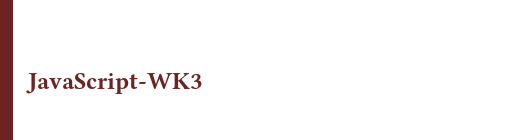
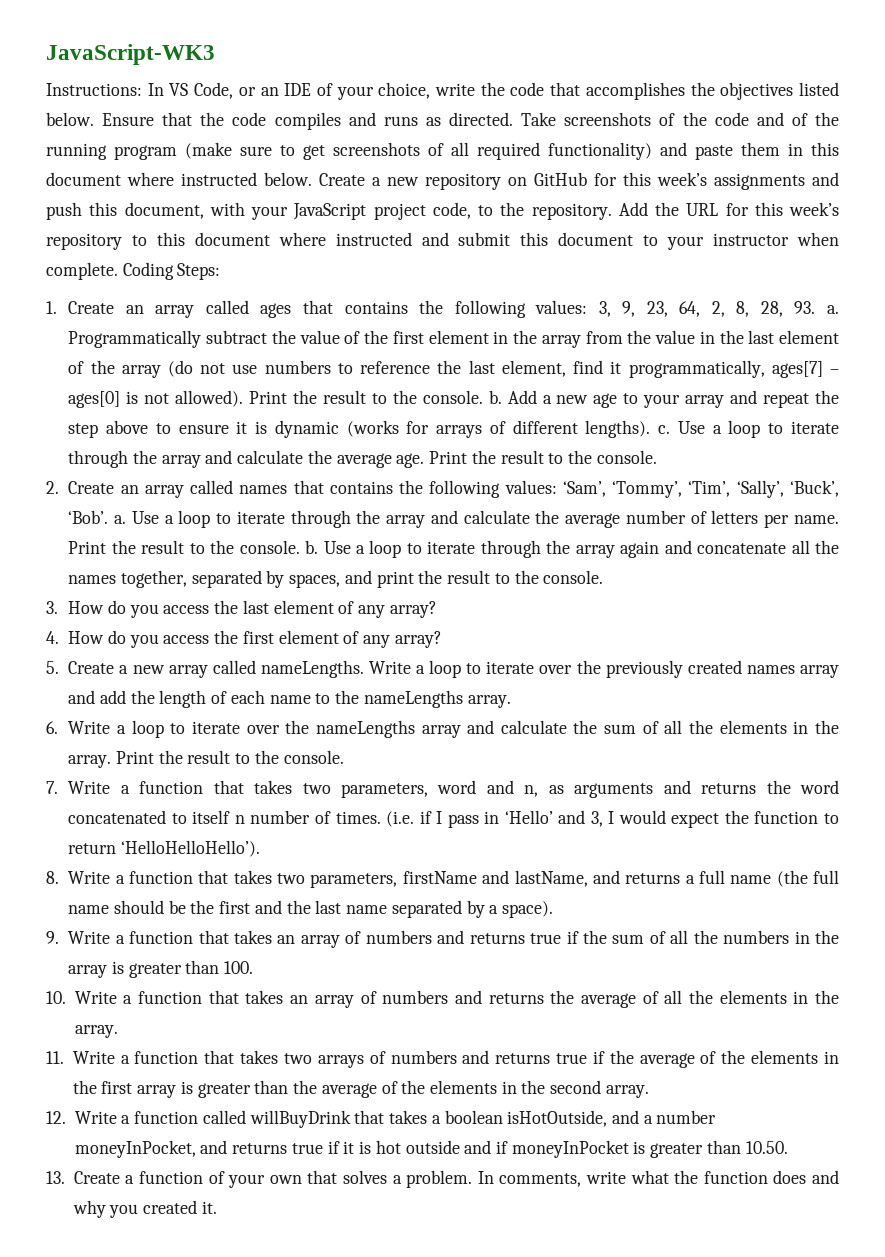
+ Instructions: In VS Code, or an IDE of your choice, write the code that accomplishes the objectives listed below. Ensure that the code compiles and runs as directed. Take screenshots of the code and of the running program (make sure to get screenshots of all required functionality) and paste them in this document where instructed below. Create a new repository on GitHub for this week’s assignments and push this document, with your JavaScript project code, to the repository. Add the URL for this week’s repository to this document where instructed and submit this document to your instructor when complete. Coding Steps:
+ 1. Create an array called ages that contains the following values: 3, 9, 23, 64, 2, 8, 28, 93. a. Programmatically subtract the value of the first element in the array from the value in the last element of the array (do not use numbers to reference the last element, find it programmatically, ages[7] – ages[0] is not allowed). Print the result to the console. b. Add a new age to your array and repeat the step above to ensure it is dynamic (works for arrays of different lengths). c. Use a loop to iterate through the array and calculate the average age. Print the result to the console.
+ 2. Create an array called names that contains the following values: ‘Sam’, ‘Tommy’, ‘Tim’, ‘Sally’, ‘Buck’, ‘Bob’. a. Use a loop to iterate through the array and calculate the average number of letters per name. Print the result to the console. b. Use a loop to iterate through the array again and concatenate all the names together, separated by spaces, and print the result to the console.
+ 3. How do you access the last element of any array?
+ 4. How do you access the first element of any array?
+ 5. Create a new array called nameLengths. Write a loop to iterate over the previously created names array and add the length of each name to the nameLengths array.
+ 6. Write a loop to iterate over the nameLengths array and calculate the sum of all the elements in the array. Print the result to the console.
+ 7. Write a function that takes two parameters, word and n, as arguments and returns the word concatenated to itself n number of times. (i.e. if I pass in ‘Hello’ and 3, I would expect the function to return ‘HelloHelloHello’).
+ 8. Write a function that takes two parameters, firstName and lastName, and returns a full name (the full name should be the first and the last name separated by a space).
+ 9. Write a function that takes an array of numbers and returns true if the sum of all the numbers in the array is greater than 100.
+ 10. Write a function that takes an array of numbers and returns the average of all the elements in the array.
+ 11. Write a function that takes two arrays of numbers and returns true if the average of the elements in the first array is greater than the average of the elements in the second array.
+ 12. Write a function called willBuyDrink that takes a boolean isHotOutside, and a number moneyInPocket, and returns true if it is hot outside and if moneyInPocket is greater than 10.50.
+ 13. Create a function of your own that solves a problem. In comments, write what the function does and why you created it.

